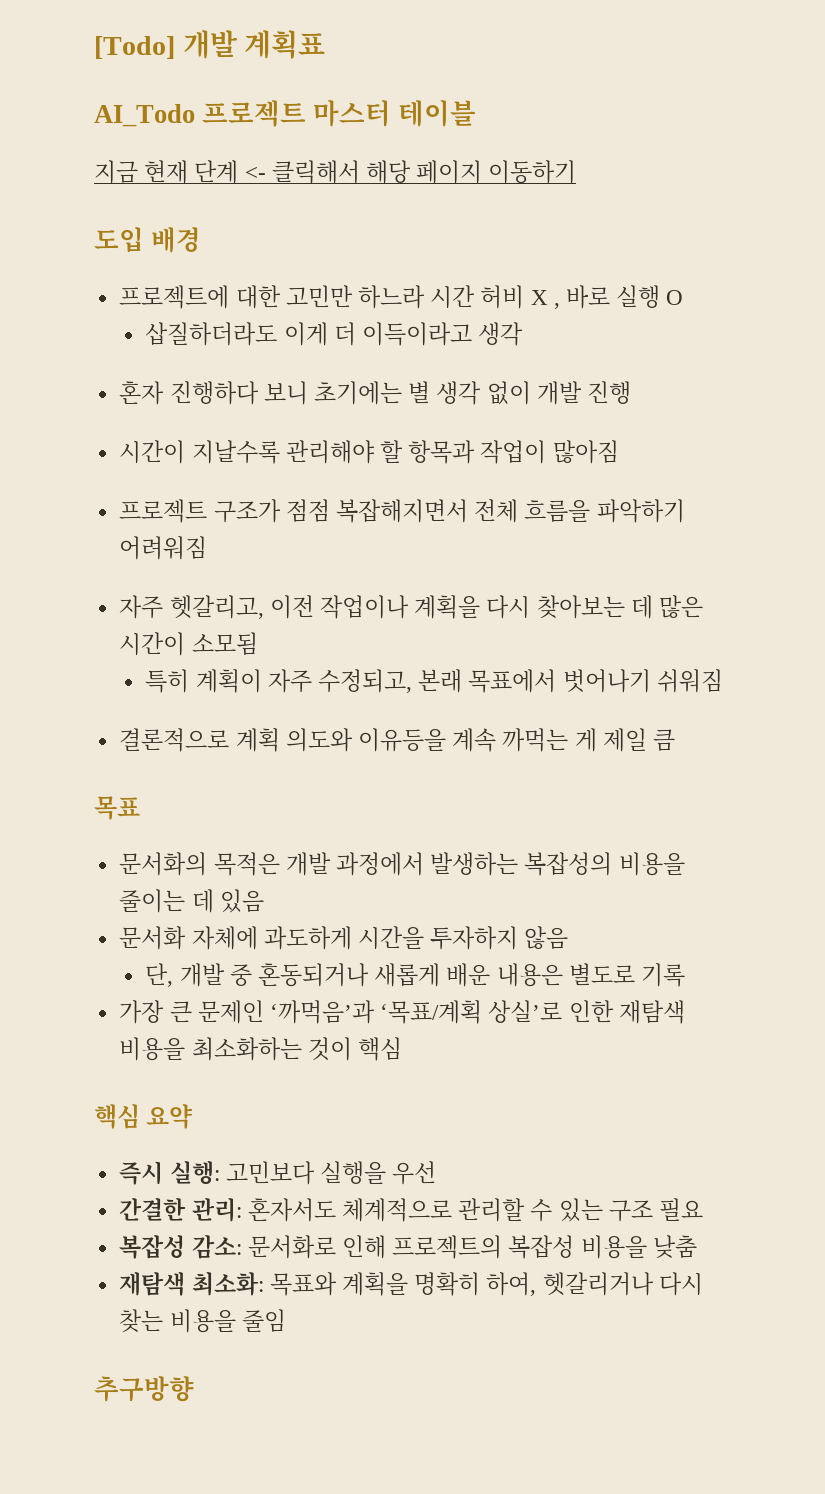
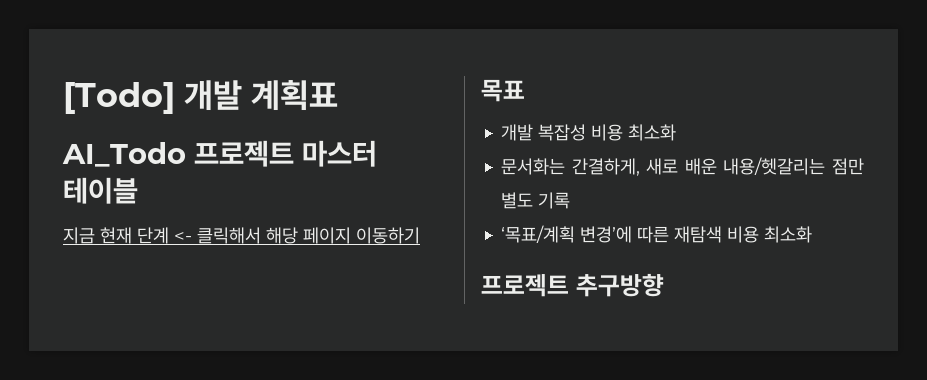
- 도입 배경
- 프로젝트에 대한 고민만 하느라 시간 허비 X , 바로 실행 O
- 삽질하더라도 이게 더 이득이라고 생각
- 혼자 진행하다 보니 초기에는 별 생각 없이 개발 진행
- 시간이 지날수록 관리해야 할 항목과 작업이 많아짐
- 프로젝트 구조가 점점 복잡해지면서 전체 흐름을 파악하기 어려워짐
- 자주 헷갈리고, 이전 작업이나 계획을 다시 찾아보는 데 많은 시간이 소모됨
- 특히 계획이 자주 수정되고, 본래 목표에서 벗어나기 쉬워짐
- 결론적으로 계획 의도와 이유등을 계속 까먹는 게 제일 큼
  목표
- 문서화의 목적은 개발 과정에서 발생하는 복잡성의 비용을 줄이는 데 있음
- 문서화 자체에 과도하게 시간을 투자하지 않음
- 단, 개발 중 혼동되거나 새롭게 배운 내용은 별도로 기록
- 가장 큰 문제인 ‘까먹음’과 ‘목표/계획 상실’로 인한 재탐색 비용을 최소화하는 것이 핵심
- 핵심 요약
- 즉시 실행: 고민보다 실행을 우선
- 간결한 관리: 혼자서도 체계적으로 관리할 수 있는 구조 필요
- 복잡성 감소: 문서화로 인해 프로젝트의 복잡성 비용을 낮춤
- 재탐색 최소화: 목표와 계획을 명확히 하여, 헷갈리거나 다시 찾는 비용을 줄임
- 추구방향
+ 개발 복잡성 비용 최소화
+ 문서화는 간결하게, 새로 배운 내용/헷갈리는 점만 별도 기록
+ ‘목표/계획 변경’에 따른 재탐색 비용 최소화
+ 프로젝트 추구방향

